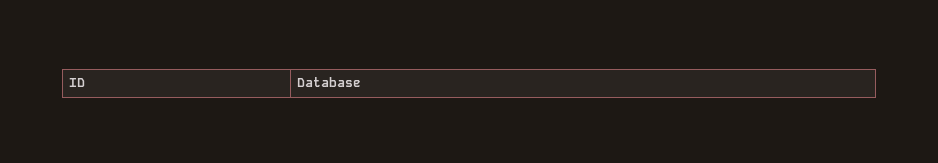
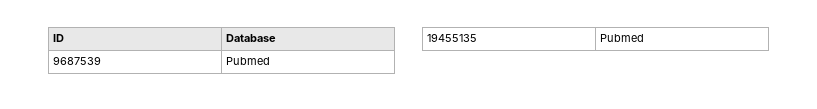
+ 9687539 | Pubmed
+ 19455135 | Pubmed

